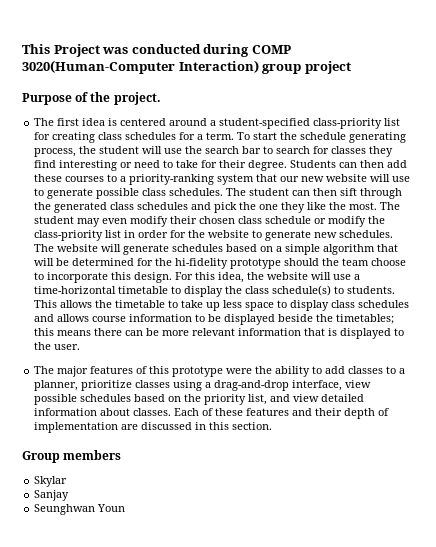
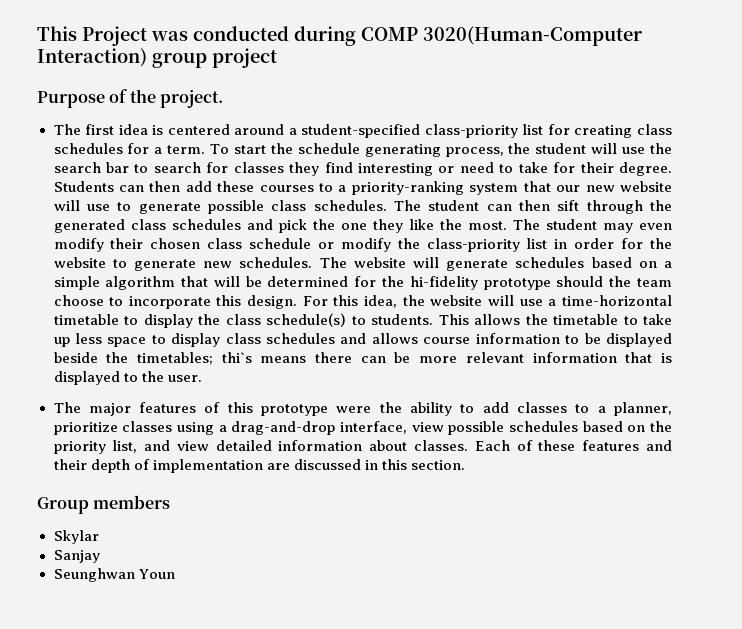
- This allows the timetable to take up less space to display class schedules and allows course information to be displayed beside the timetables; this means there can be more relevant information that is displayed to the user.
+ This allows the timetable to take up less space to display class schedules and allows course information to be displayed beside the timetables; thi`s means there can be more relevant information that is displayed to the user.

